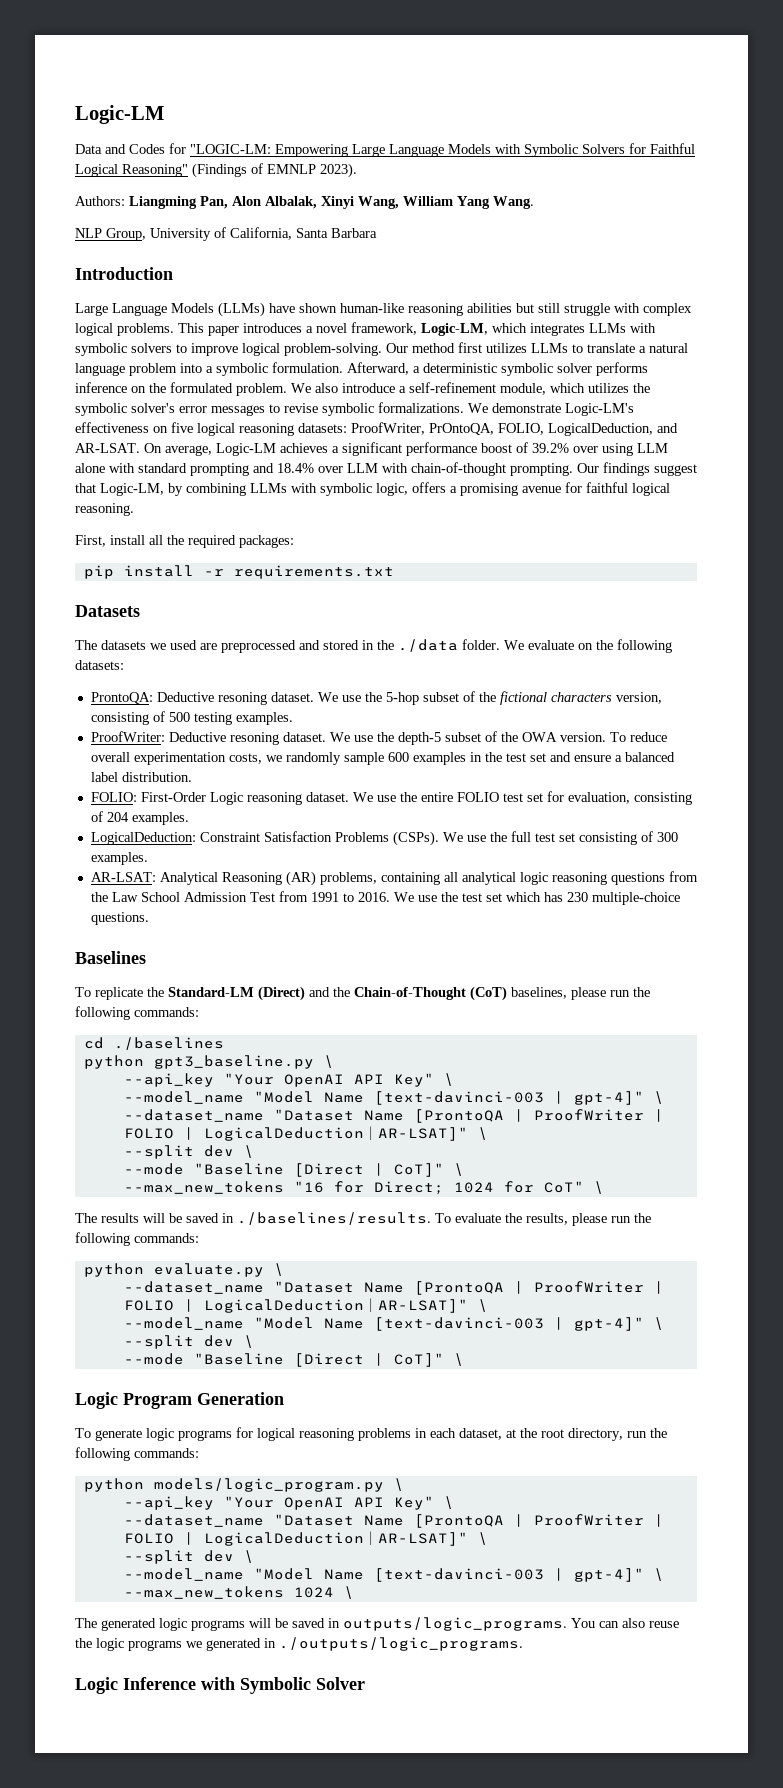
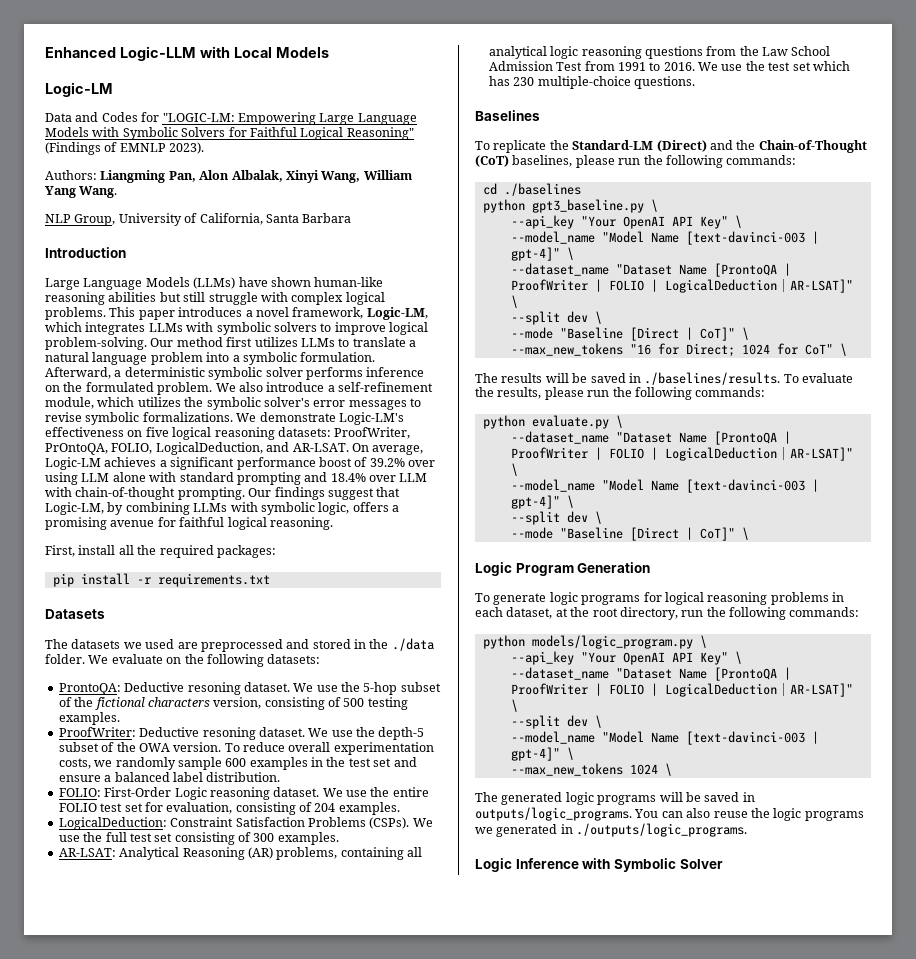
+ Enhanced Logic-LLM with Local Models

